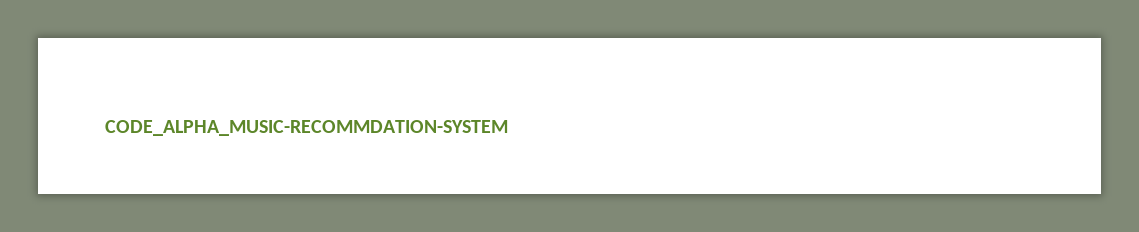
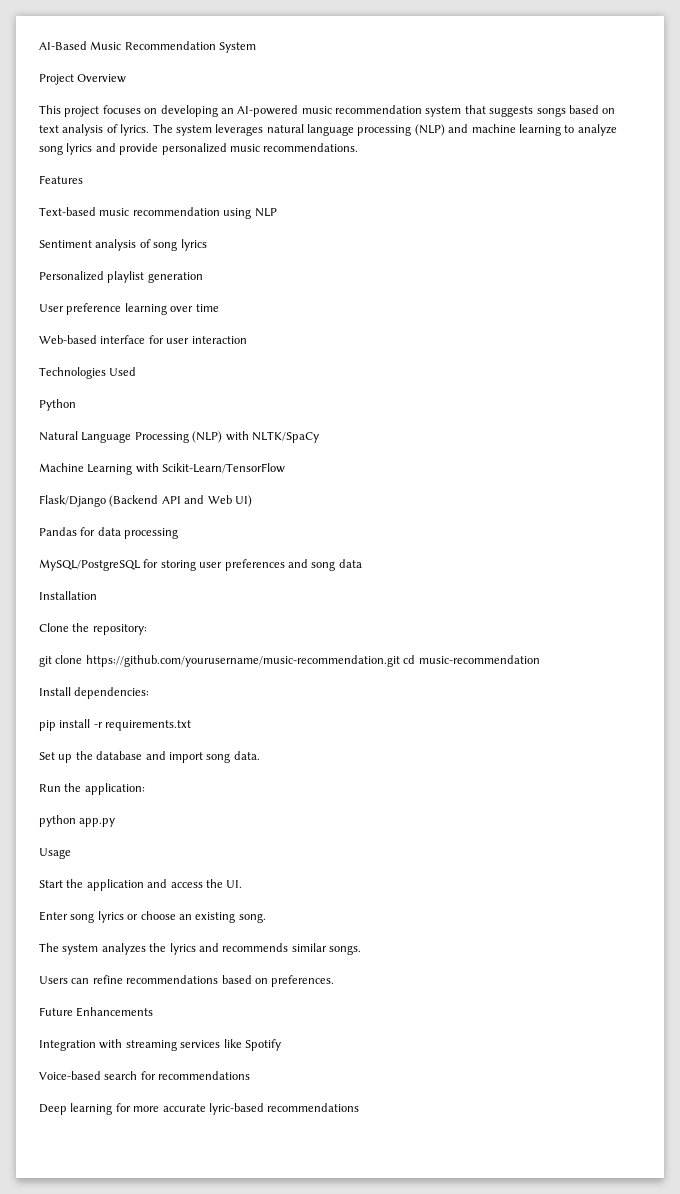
- CODE_ALPHA_MUSIC-RECOMMDATION-SYSTEM
+ AI-Based Music Recommendation System
+ Project Overview
+ This project focuses on developing an AI-powered music recommendation system that suggests songs based on text analysis of lyrics. The system leverages natural language processing (NLP) and machine learning to analyze song lyrics and provide personalized music recommendations.
+ Features
+ Text-based music recommendation using NLP
+ Sentiment analysis of song lyrics
+ Personalized playlist generation
+ User preference learning over time
+ Web-based interface for user interaction
+ Technologies Used
+ Python
+ Natural Language Processing (NLP) with NLTK/SpaCy
+ Machine Learning with Scikit-Learn/TensorFlow
+ Flask/Django (Backend API and Web UI)
+ Pandas for data processing
+ MySQL/PostgreSQL for storing user preferences and song data
+ Installation
+ Clone the repository:
+ git clone https://github.com/yourusername/music-recommendation.git cd music-recommendation
+ Install dependencies:
+ pip install -r requirements.txt
+ Set up the database and import song data.
+ Run the application:
+ python app.py
+ Usage
+ Start the application and access the UI.
+ Enter song lyrics or choose an existing song.
+ The system analyzes the lyrics and recommends similar songs.
+ Users can refine recommendations based on preferences.
+ Future Enhancements
+ Integration with streaming services like Spotify
+ Voice-based search for recommendations
+ Deep learning for more accurate lyric-based recommendations

